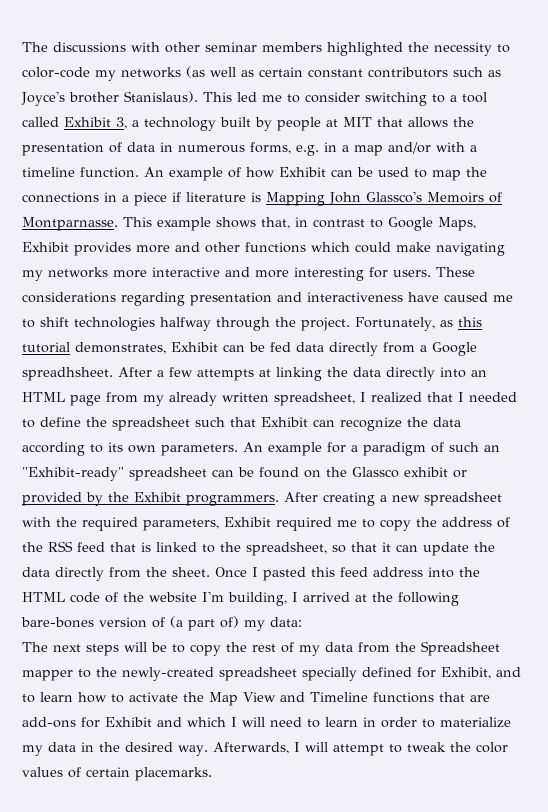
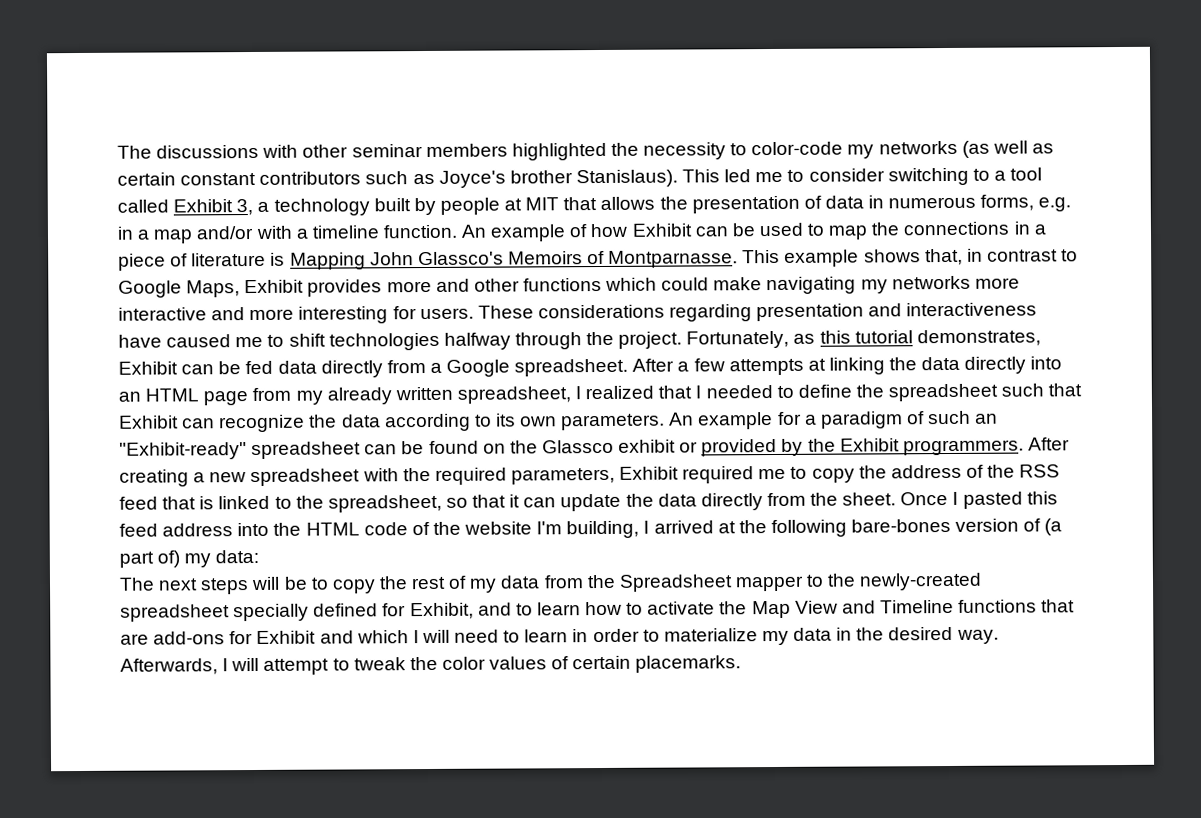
- An example of how Exhibit can be used to map the connections in a piece if literature is Mapping John Glassco's Memoirs of Montparnasse.
+ An example of how Exhibit can be used to map the connections in a piece of literature is Mapping John Glassco's Memoirs of Montparnasse.
- Fortunately, as this tutorial demonstrates, Exhibit can be fed data directly from a Google spreadhsheet.
+ Fortunately, as this tutorial demonstrates, Exhibit can be fed data directly from a Google spreadsheet.

